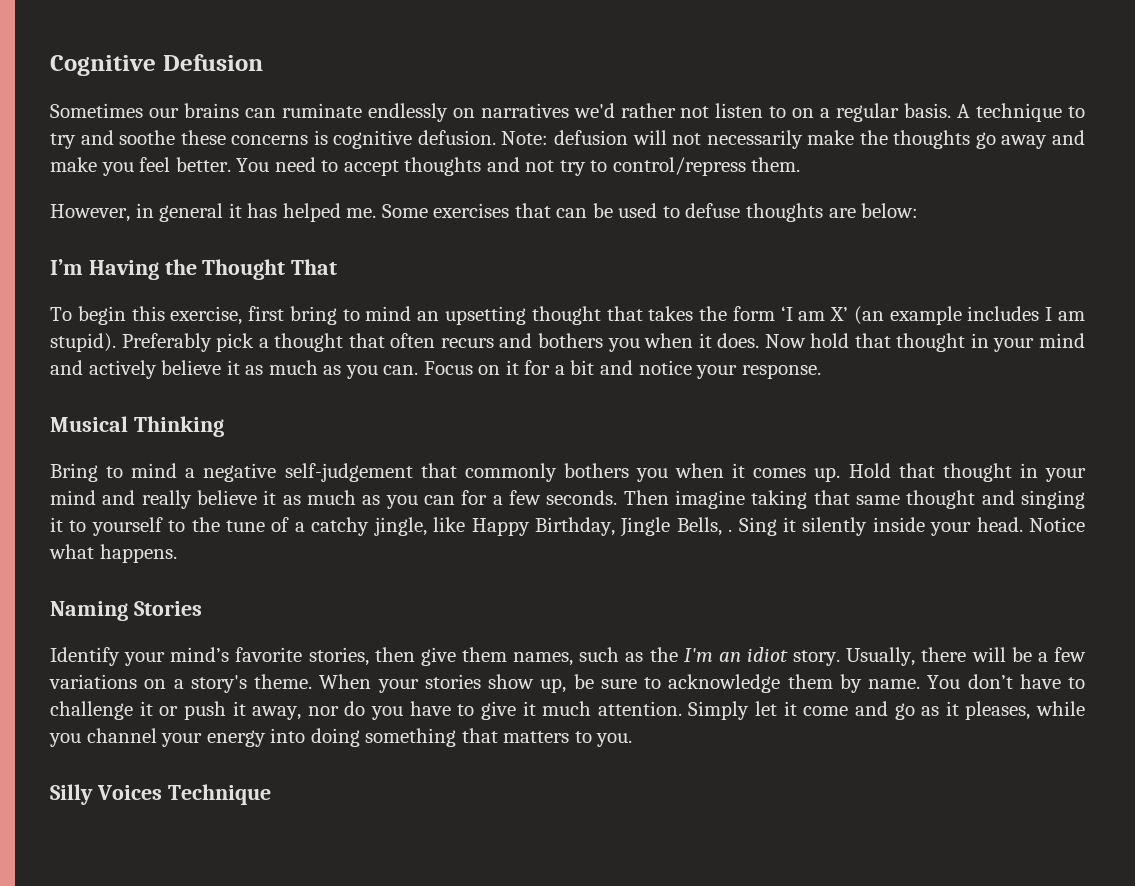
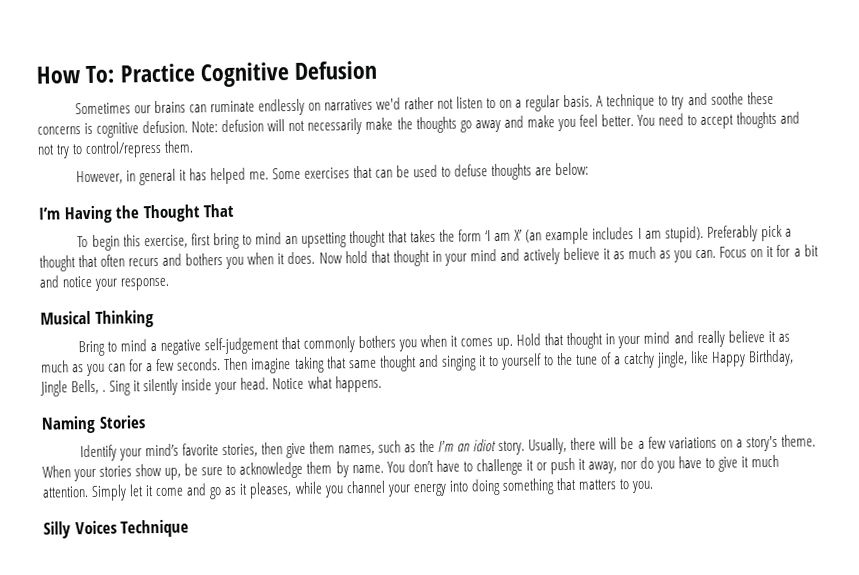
- Cognitive Defusion
+ How To: Practice Cognitive Defusion

